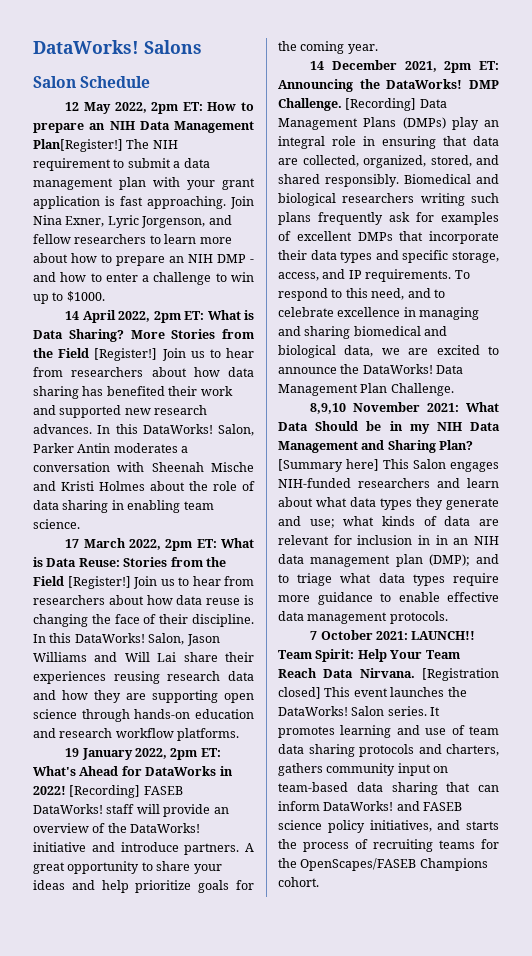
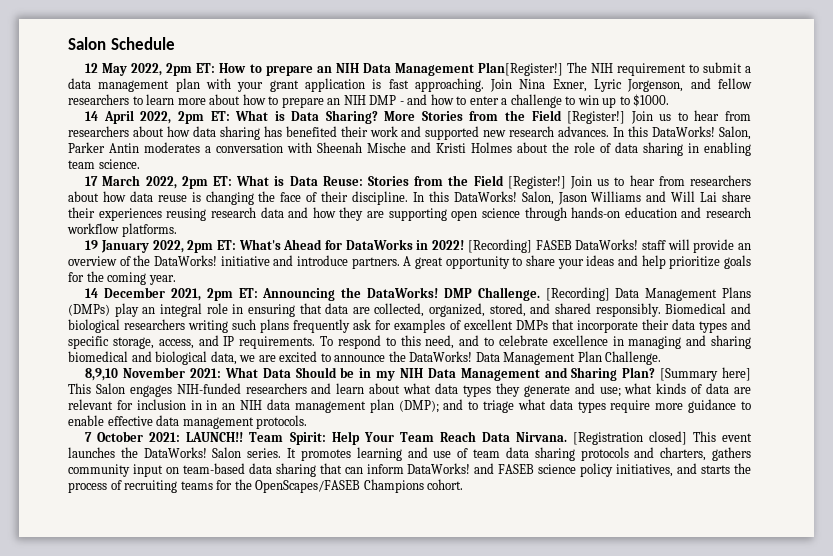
- DataWorks! Salons

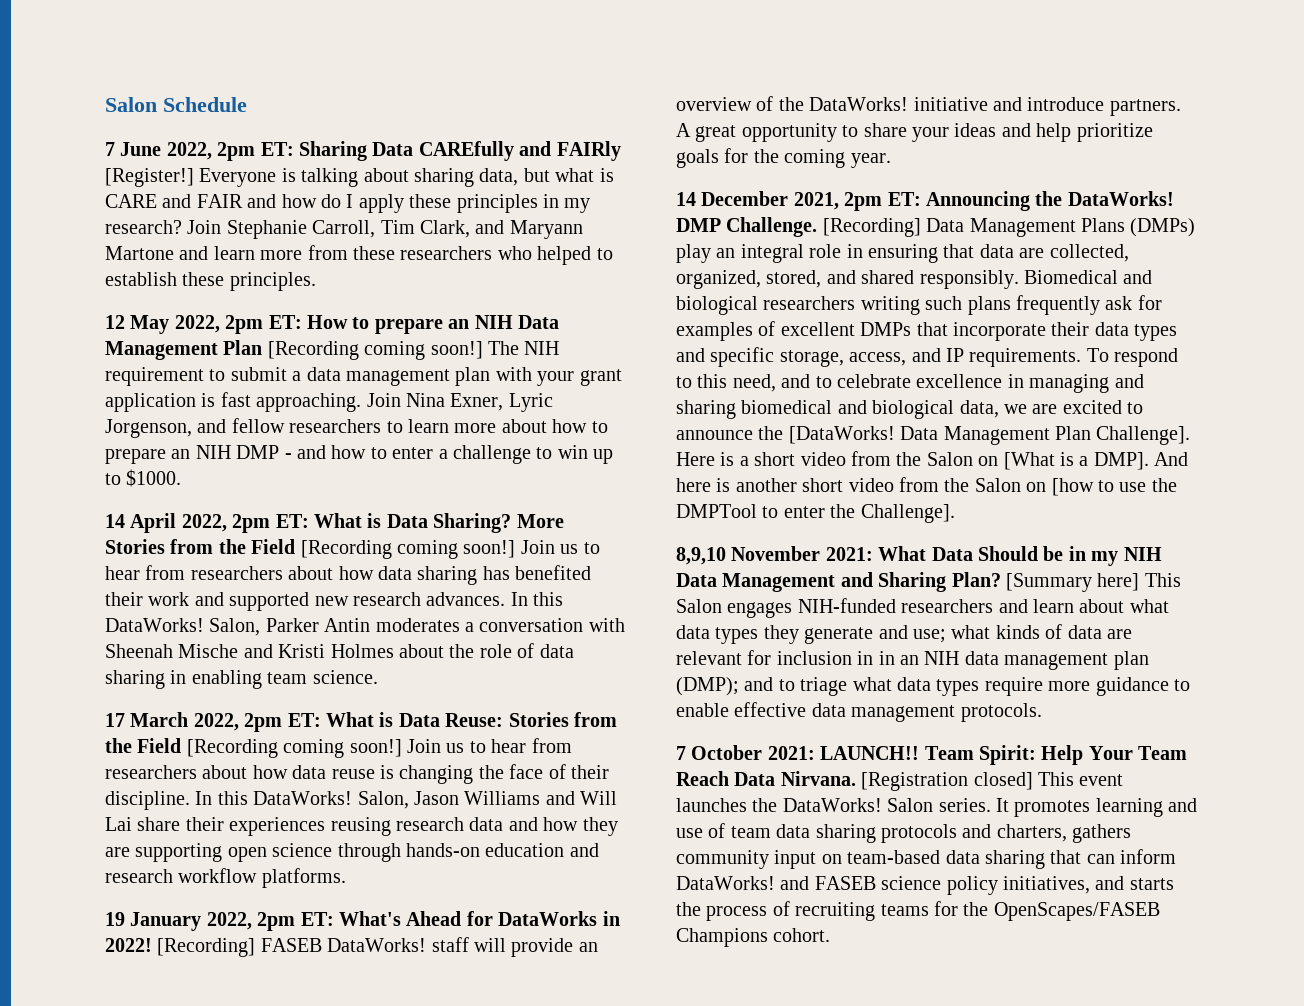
+ 7 June 2022, 2pm ET: Sharing Data CAREfully and FAIRly [Register!] Everyone is talking about sharing data, but what is CARE and FAIR and how do I apply these principles in my research? Join Stephanie Carroll, Tim Clark, and Maryann Martone and learn more from these researchers who helped to establish these principles.
- 12 May 2022, 2pm ET: How to prepare an NIH Data Management Plan[Register!]
+ 12 May 2022, 2pm ET: How to prepare an NIH Data Management Plan [Recording coming soon!]
- More Stories from the Field [Register!]
+ More Stories from the Field [Recording coming soon!]
- 17 March 2022, 2pm ET: What is Data Reuse: Stories from the Field [Register!]
+ 17 March 2022, 2pm ET: What is Data Reuse: Stories from the Field [Recording coming soon!]
- To respond to this need, and to celebrate excellence in managing and sharing biomedical and biological data, we are excited to announce the DataWorks! Data Management Plan Challenge.
+ To respond to this need, and to celebrate excellence in managing and sharing biomedical and biological data, we are excited to announce the [DataWorks! Data Management Plan Challenge]. Here is a short video from the Salon on [What is a DMP]. And here is another short video from the Salon on [how to use the DMPTool to enter the Challenge].

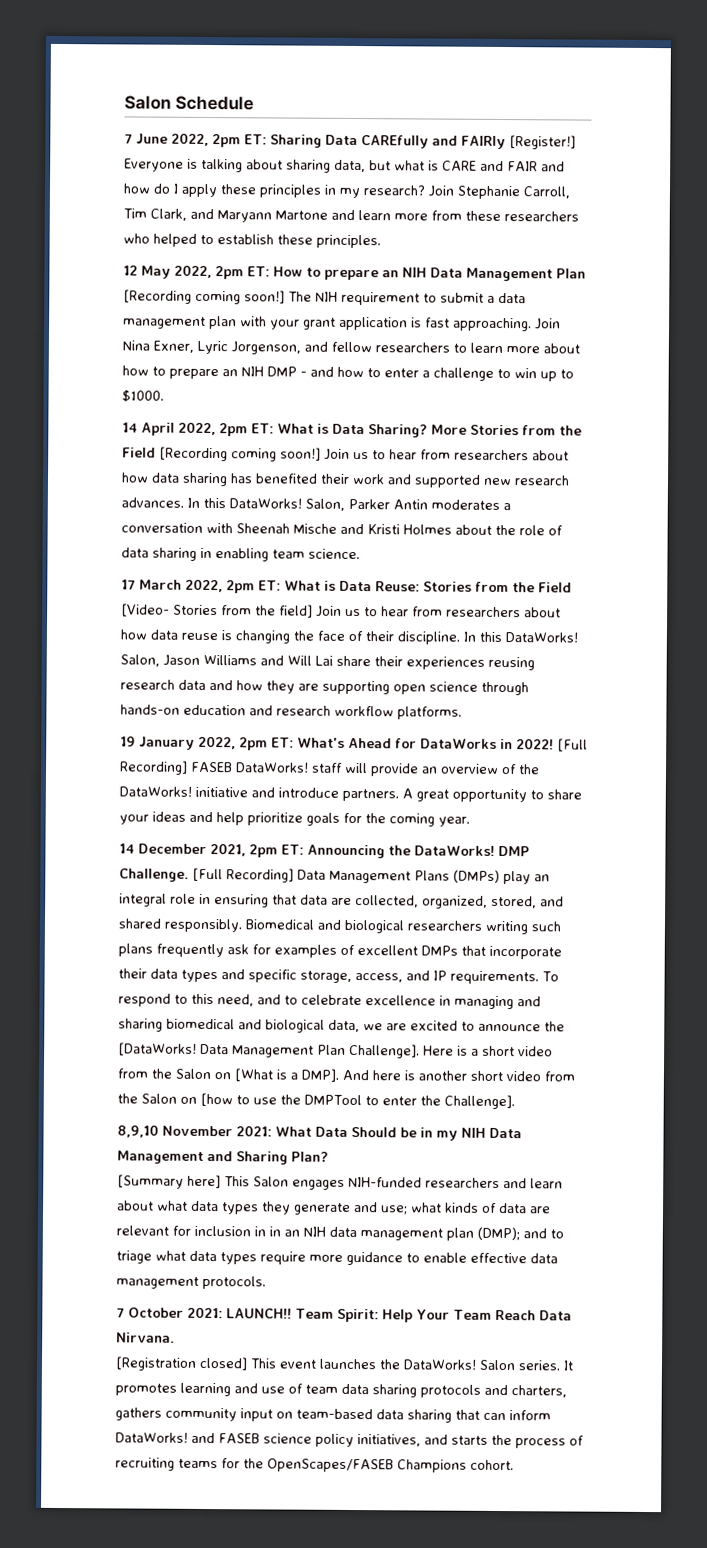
- 17 March 2022, 2pm ET: What is Data Reuse: Stories from the Field [Recording coming soon!] Join us to hear from researchers about how data reuse is changing the face of their discipline.
+ 17 March 2022, 2pm ET: What is Data Reuse: Stories from the Field [Video- Stories from the field] Join us to hear from researchers about how data reuse is changing the face of their discipline.
- [Recording] FASEB DataWorks! staff will provide an overview of the DataWorks! initiative and introduce partners.
+ [Full Recording] FASEB DataWorks! staff will provide an overview of the DataWorks! initiative and introduce partners.
- [Recording] Data Management Plans (DMPs) play an integral role in ensuring that data are collected, organized, stored, and shared responsibly.
+ [Full Recording] Data Management Plans (DMPs) play an integral role in ensuring that data are collected, organized, stored, and shared responsibly.
- What Data Should be in my NIH Data Management and Sharing Plan? [Summary here] This Salon engages NIH-funded researchers and learn about what data types they generate and use;
+ What Data Should be in my NIH Data Management and Sharing Plan?
+ [Summary here] This Salon engages NIH-funded researchers and learn about what data types they generate and use;
- Team Spirit: Help Your Team Reach Data Nirvana. [Registration closed] This event launches the DataWorks!
+ Team Spirit: Help Your Team Reach Data Nirvana.
+ [Registration closed] This event launches the DataWorks!

